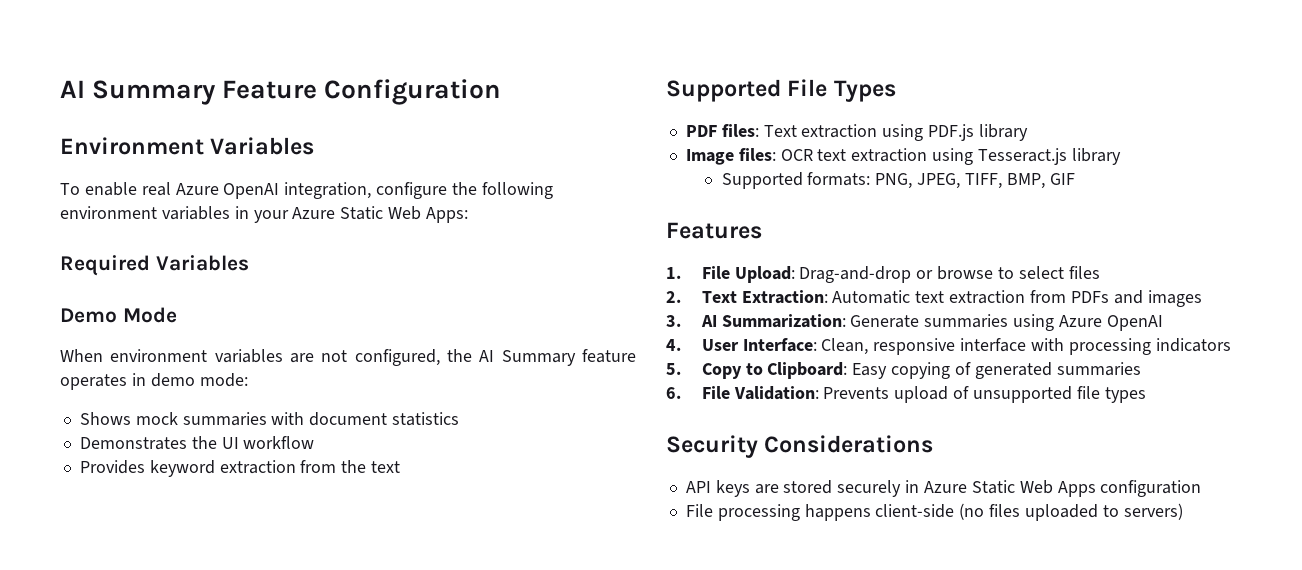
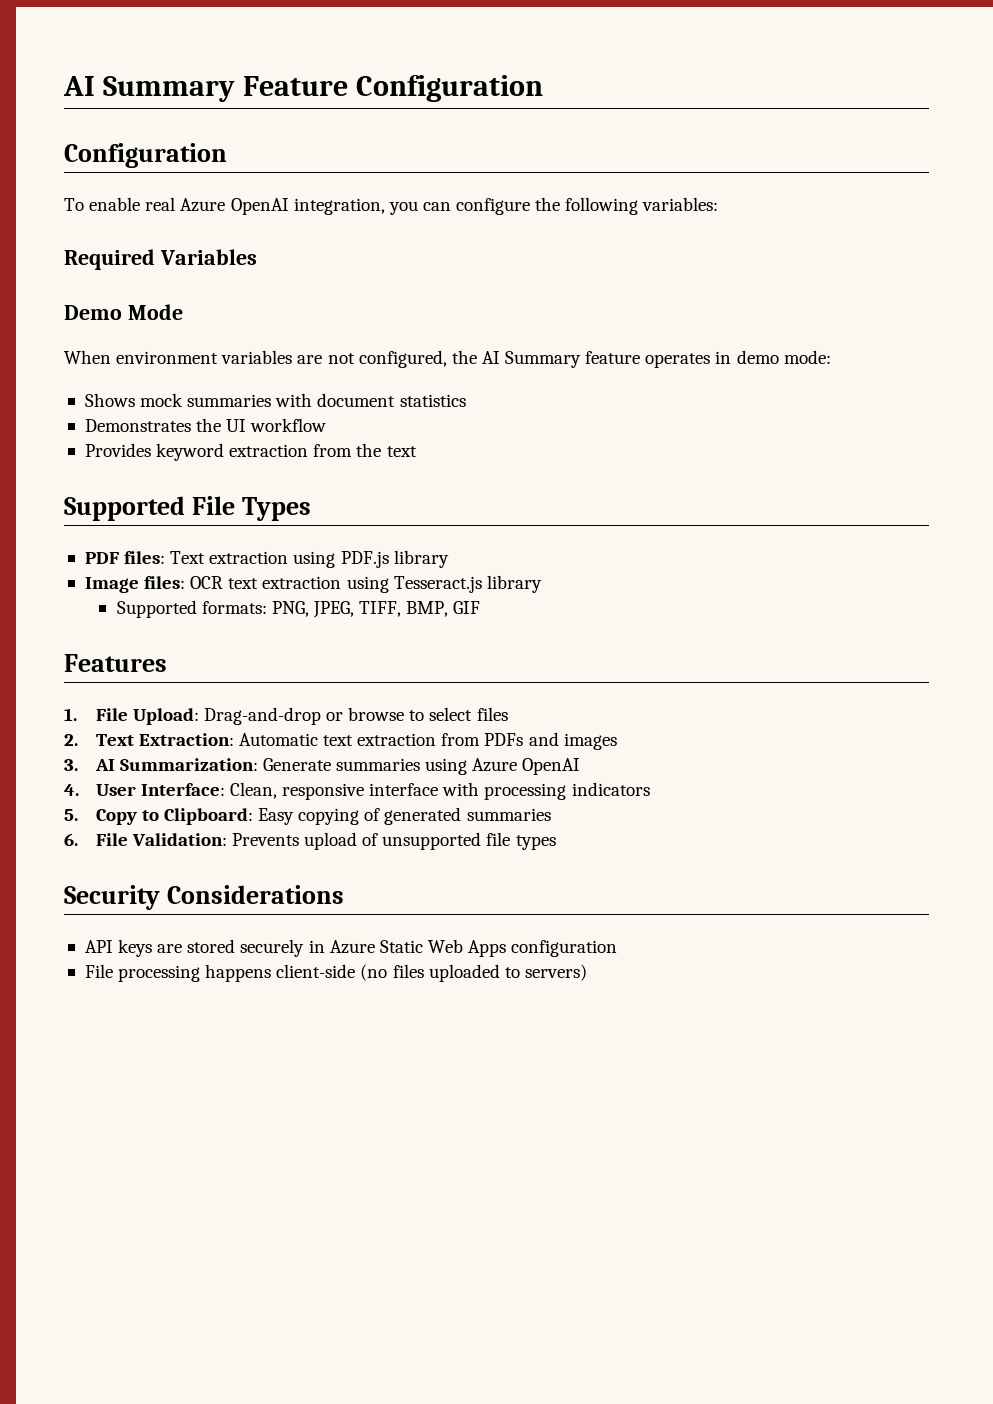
  AI Summary Feature Configuration
- Environment Variables
+ Configuration
- To enable real Azure OpenAI integration, configure the following environment variables in your Azure Static Web Apps:
+ To enable real Azure OpenAI integration, you can configure the following variables:

